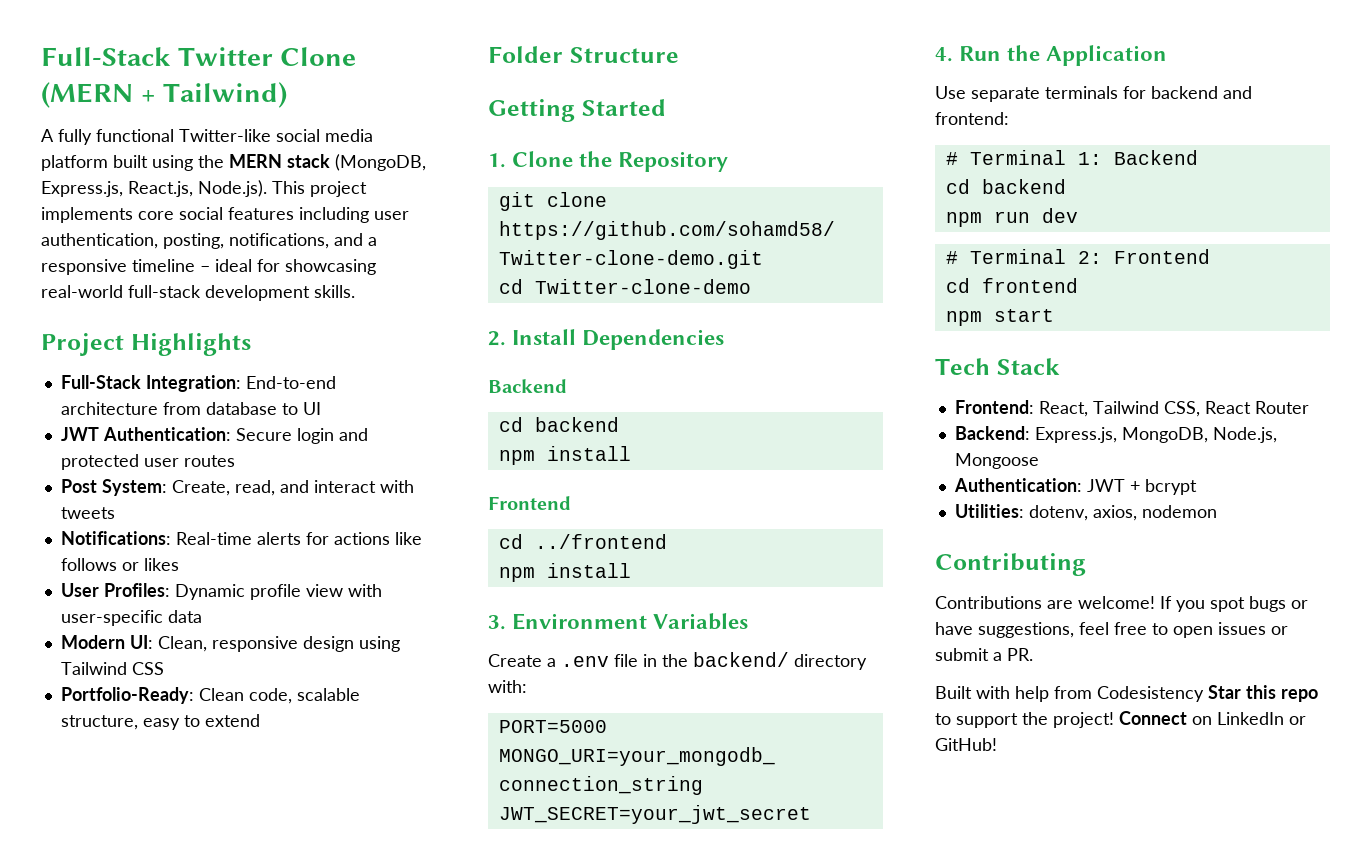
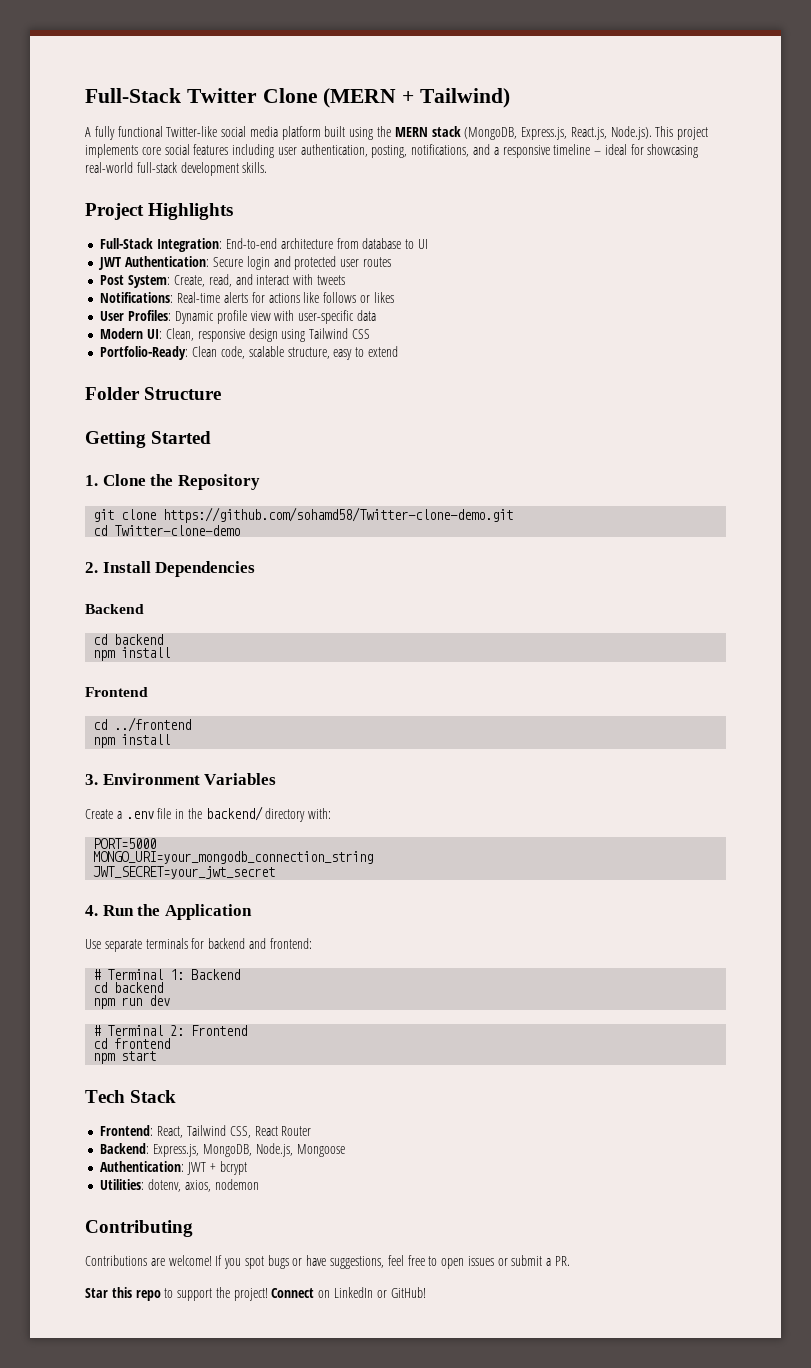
- Built with help from Codesistency Star this repo to support the project!
+ Star this repo to support the project!

